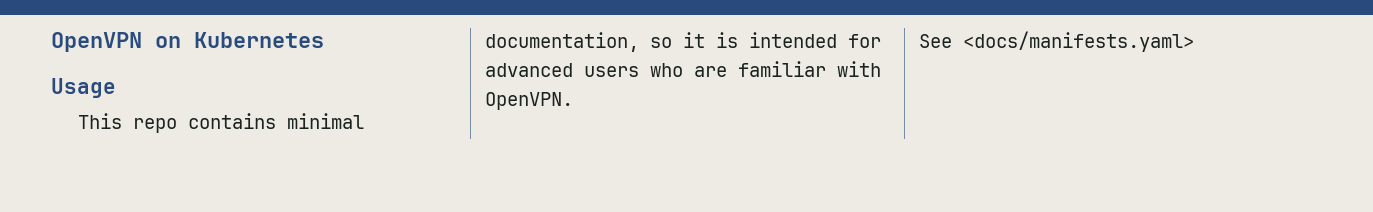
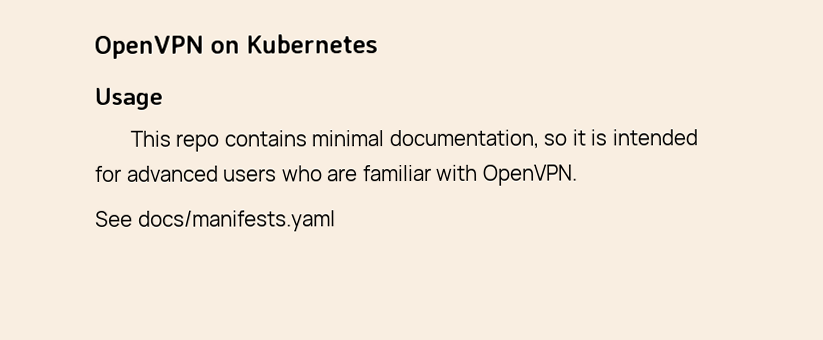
- See <docs/manifests.yaml>
+ See docs/manifests.yaml

